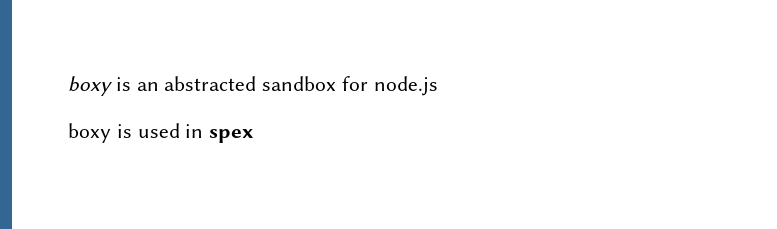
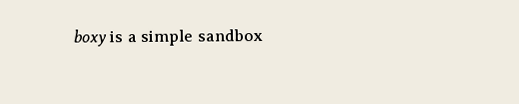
- boxy is an abstracted sandbox for node.js
- boxy is used in spex
+ boxy is a simple sandbox

